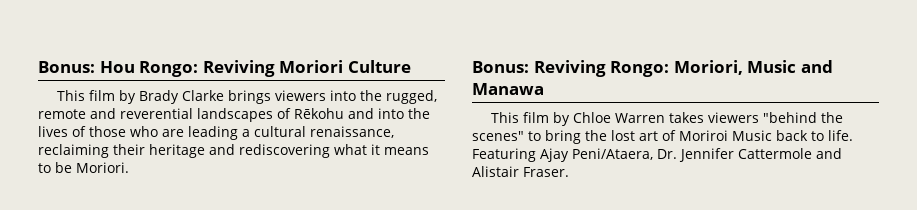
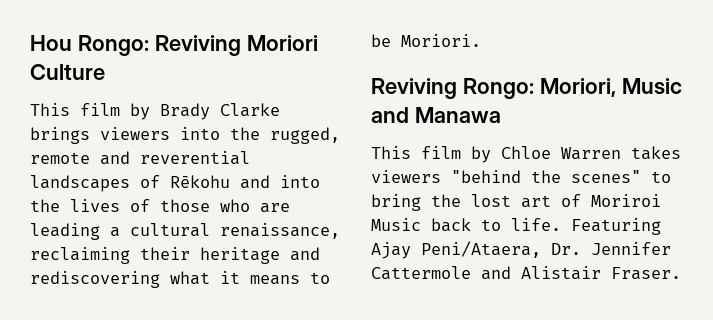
- Bonus: Hou Rongo: Reviving Moriori Culture
+ Hou Rongo: Reviving Moriori Culture
- Bonus: Reviving Rongo: Moriori, Music and Manawa
+ Reviving Rongo: Moriori, Music and Manawa

